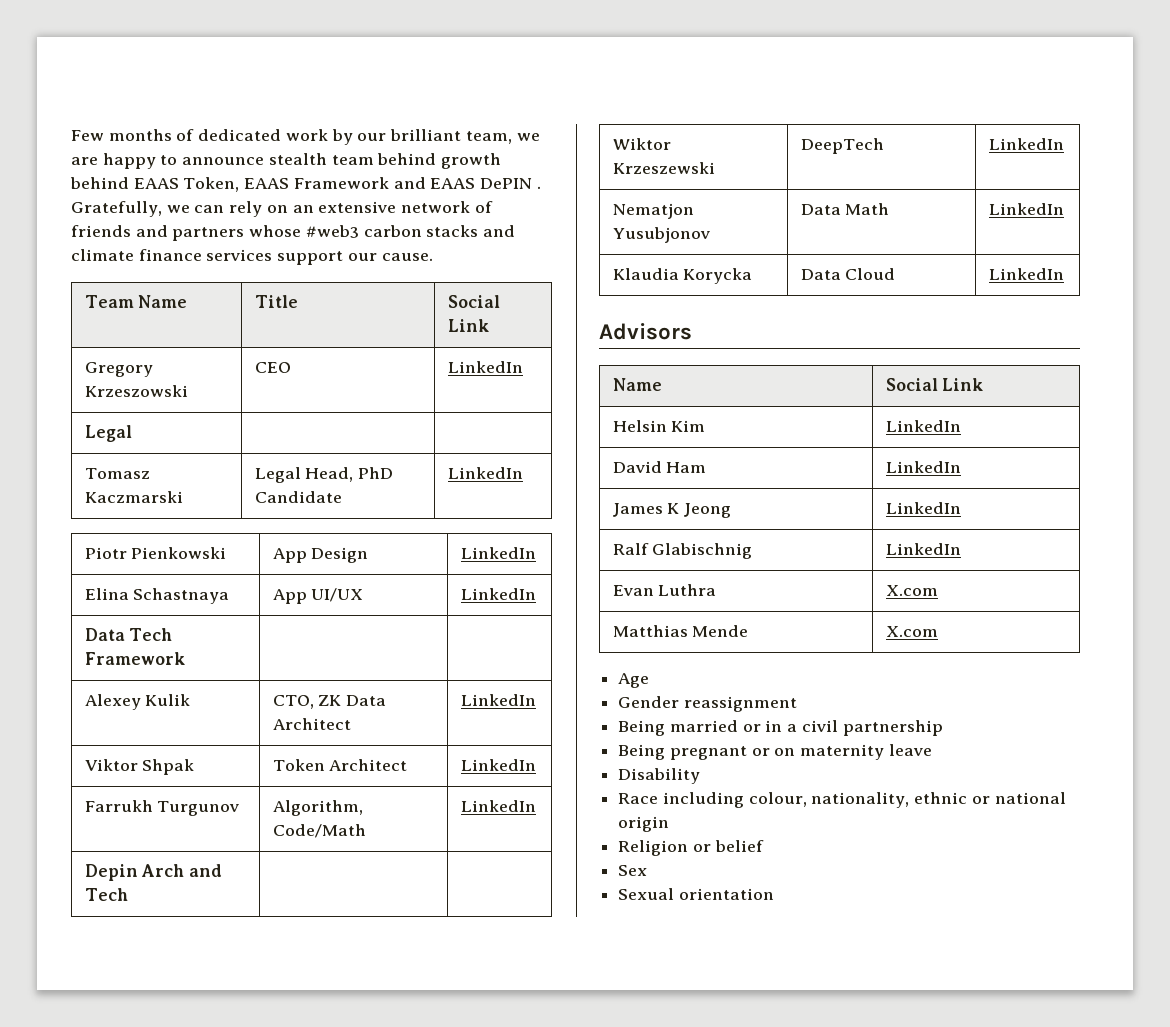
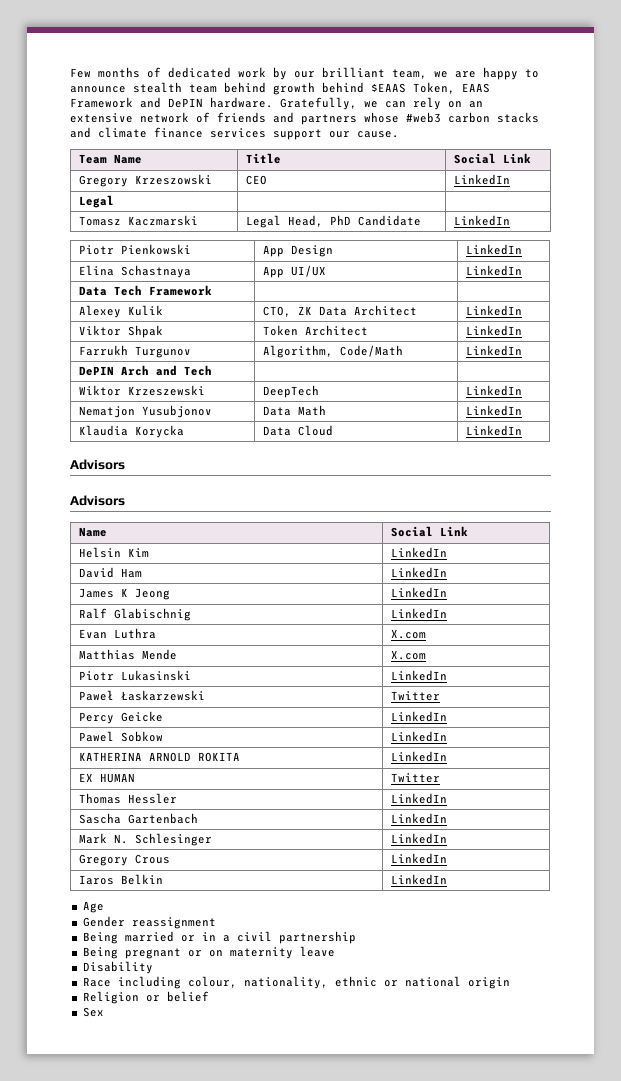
- Few months of dedicated work by our brilliant team, we are happy to announce stealth team behind growth behind EAAS Token, EAAS Framework and EAAS DePIN .
+ Few months of dedicated work by our brilliant team, we are happy to announce stealth team behind growth behind $EAAS Token, EAAS Framework and DePIN hardware.
- Depin Arch and Tech | |
+ DePIN Arch and Tech | |
  Klaudia Korycka | Data Cloud | LinkedIn
+ Advisors
+ Piotr Lukasinski | LinkedIn
+ Paweł Łaskarzewski | Twitter
+ Percy Geicke | LinkedIn
+ Pawel Sobkow | LinkedIn
+ KATHERINA ARNOLD ROKITA | LinkedIn
+ EX HUMAN | Twitter
+ Thomas Hessler | LinkedIn
+ Sascha Gartenbach | LinkedIn
+ Mark N. Schlesinger | LinkedIn
+ Gregory Crous | LinkedIn
+ Iaros Belkin | LinkedIn
- Sexual orientation

